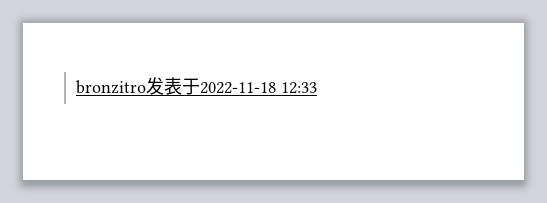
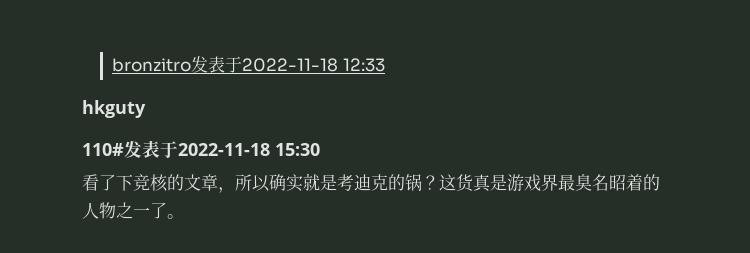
+ hkguty
+ 110#发表于2022-11-18 15:30
+ 看了下竞核的文章，所以确实就是考迪克的锅？这货真是游戏界最臭名昭着的人物之一了。

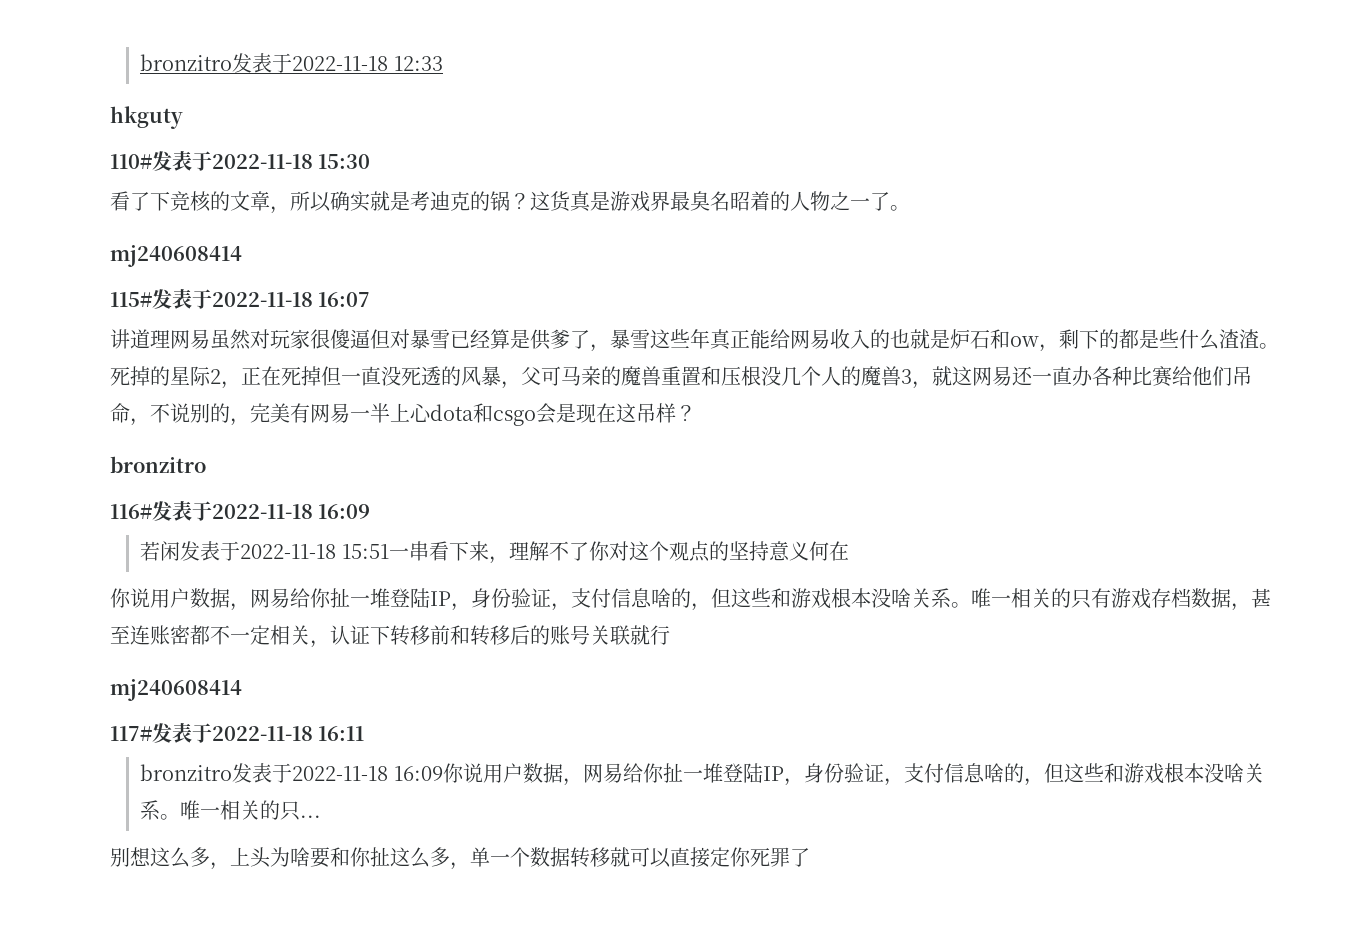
  这货真是游戏界最臭名昭着的人物之一了。
+ mj240608414
+ 115#发表于2022-11-18 16:07
+ 讲道理网易虽然对玩家很傻逼但对暴雪已经算是供爹了，暴雪这些年真正能给网易收入的也就是炉石和ow，剩下的都是些什么渣渣。死掉的星际2，正在死掉但一直没死透的风暴，父可马亲的魔兽重置和压根没几个人的魔兽3，就这网易还一直办各种比赛给他们吊命，不说别的，完美有网易一半上心dota和csgo会是现在这吊样？
+ bronzitro
+ 116#发表于2022-11-18 16:09
+ 若闲发表于2022-11-18 15:51一串看下来，理解不了你对这个观点的坚持意义何在
+ 你说用户数据，网易给你扯一堆登陆IP，身份验证，支付信息啥的，但这些和游戏根本没啥关系。唯一相关的只有游戏存档数据，甚至连账密都不一定相关，认证下转移前和转移后的账号关联就行
+ mj240608414
+ 117#发表于2022-11-18 16:11
+ bronzitro发表于2022-11-18 16:09你说用户数据，网易给你扯一堆登陆IP，身份验证，支付信息啥的，但这些和游戏根本没啥关系。唯一相关的只...
+ 别想这么多，上头为啥要和你扯这么多，单一个数据转移就可以直接定你死罪了

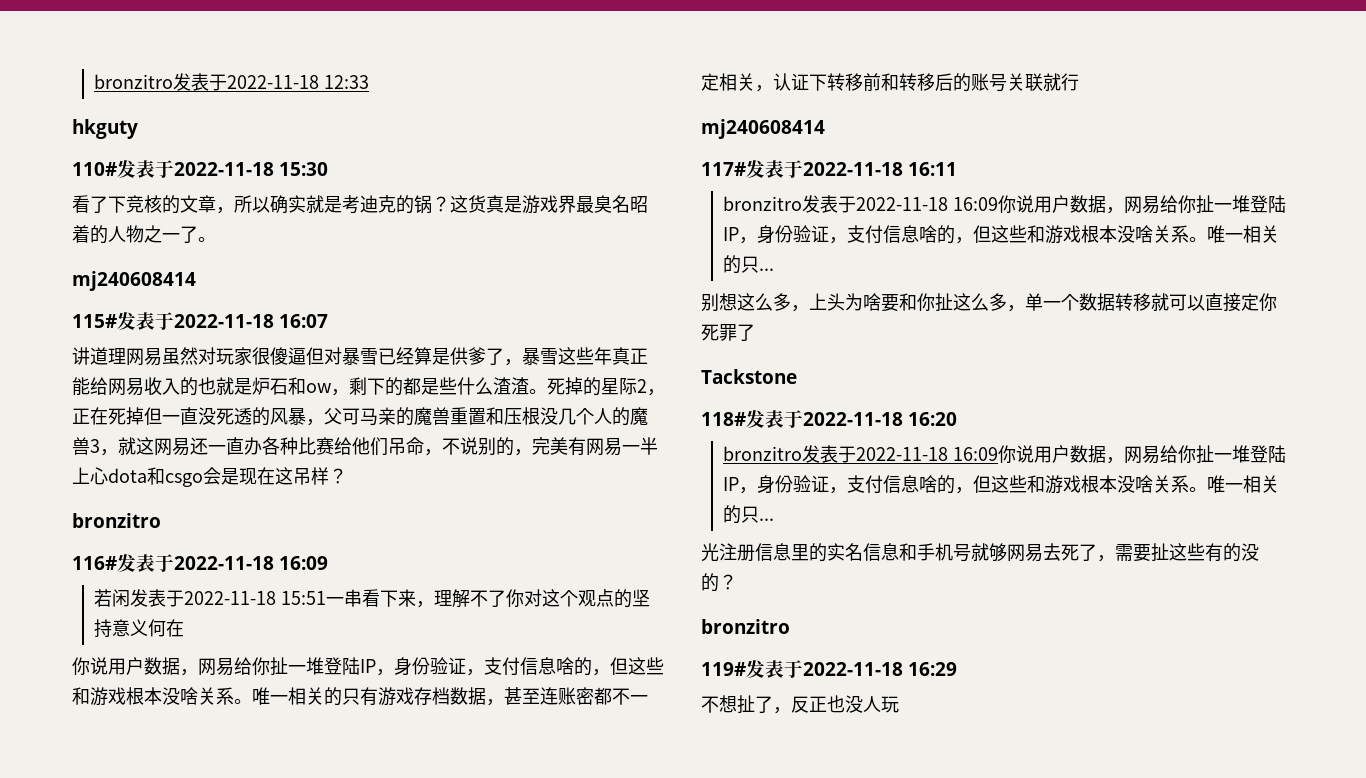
+ Tackstone
+ 118#发表于2022-11-18 16:20
+ bronzitro发表于2022-11-18 16:09你说用户数据，网易给你扯一堆登陆IP，身份验证，支付信息啥的，但这些和游戏根本没啥关系。唯一相关的只...
+ 光注册信息里的实名信息和手机号就够网易去死了，需要扯这些有的没的？
+ bronzitro
+ 119#发表于2022-11-18 16:29
+ 不想扯了，反正也没人玩

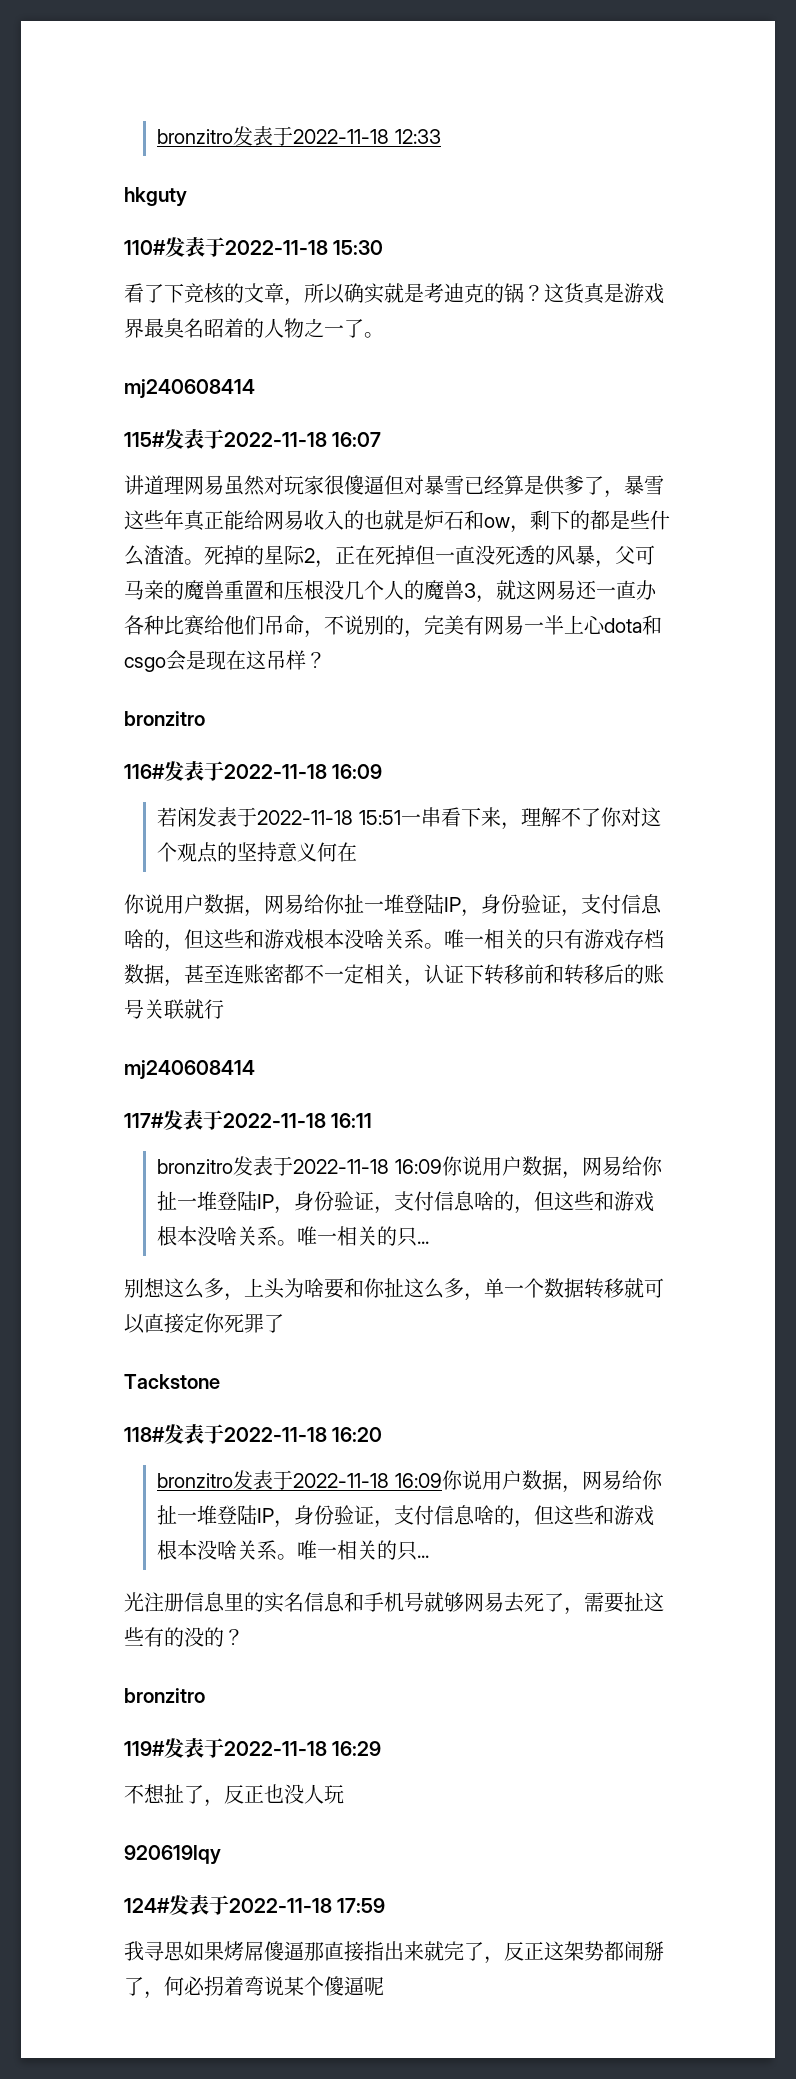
+ 920619lqy
+ 124#发表于2022-11-18 17:59
+ 我寻思如果烤屌傻逼那直接指出来就完了，反正这架势都闹掰了，何必拐着弯说某个傻逼呢

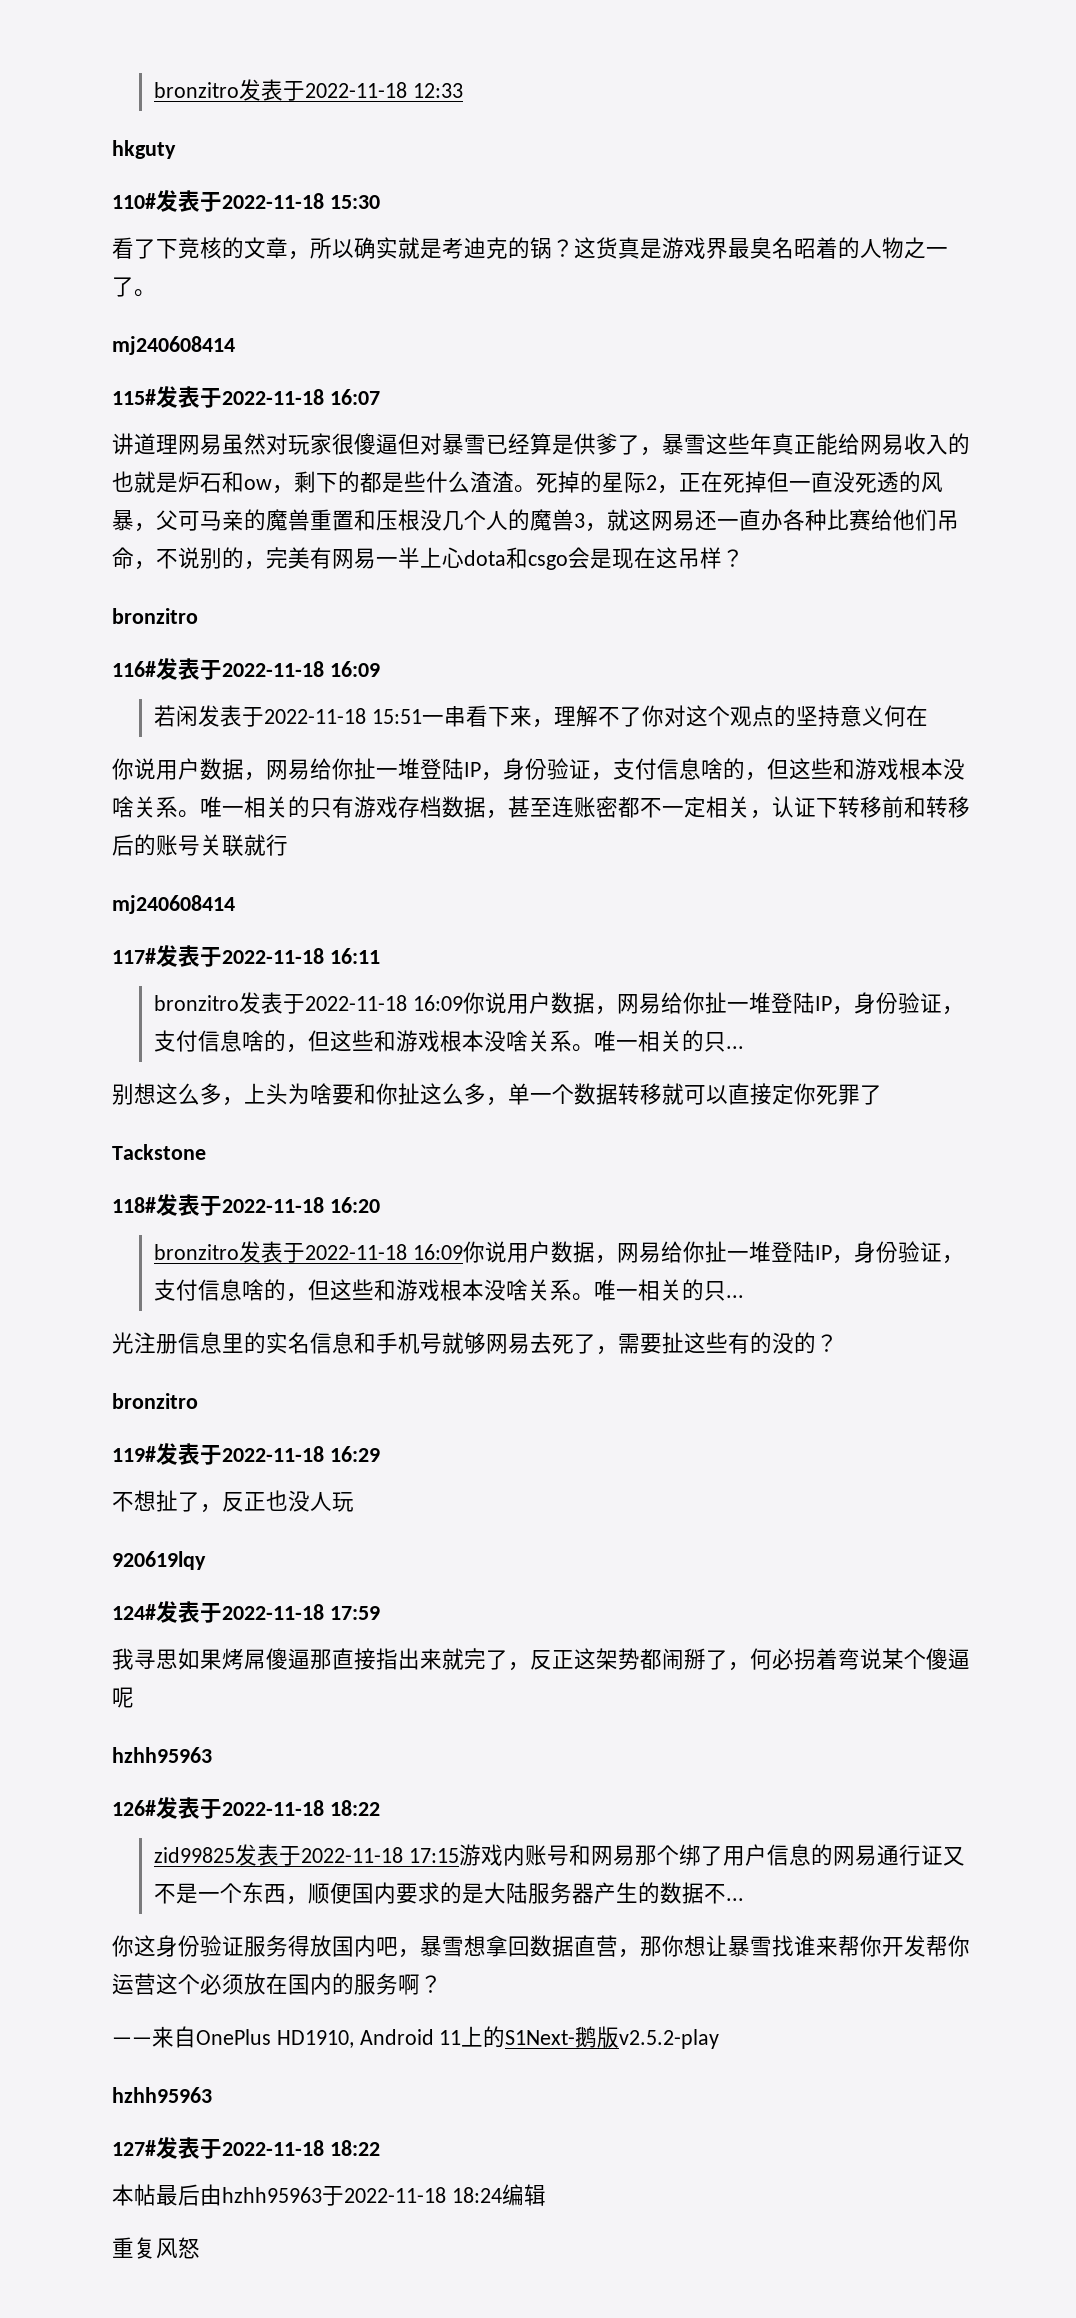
  我寻思如果烤屌傻逼那直接指出来就完了，反正这架势都闹掰了，何必拐着弯说某个傻逼呢
+ hzhh95963
+ 126#发表于2022-11-18 18:22
+ zid99825发表于2022-11-18 17:15游戏内账号和网易那个绑了用户信息的网易通行证又不是一个东西，顺便国内要求的是大陆服务器产生的数据不...
+ 你这身份验证服务得放国内吧，暴雪想拿回数据直营，那你想让暴雪找谁来帮你开发帮你运营这个必须放在国内的服务啊？
+ ——来自OnePlus HD1910, Android 11上的S1Next-鹅版v2.5.2-play
+ hzhh95963
+ 127#发表于2022-11-18 18:22
+ 本帖最后由hzhh95963于2022-11-18 18:24编辑
+ 重复风怒

